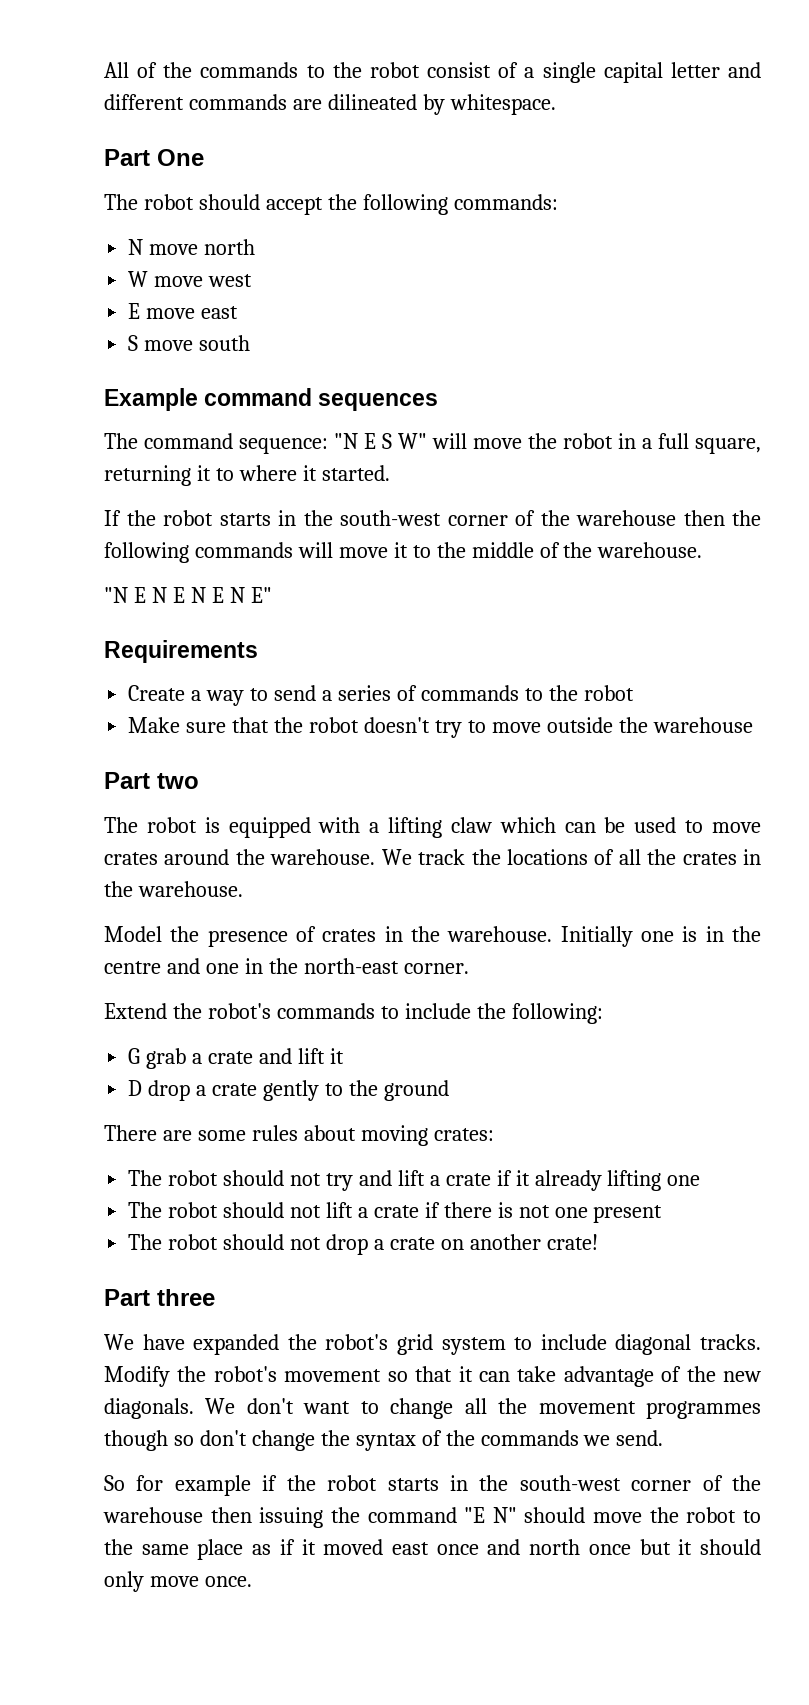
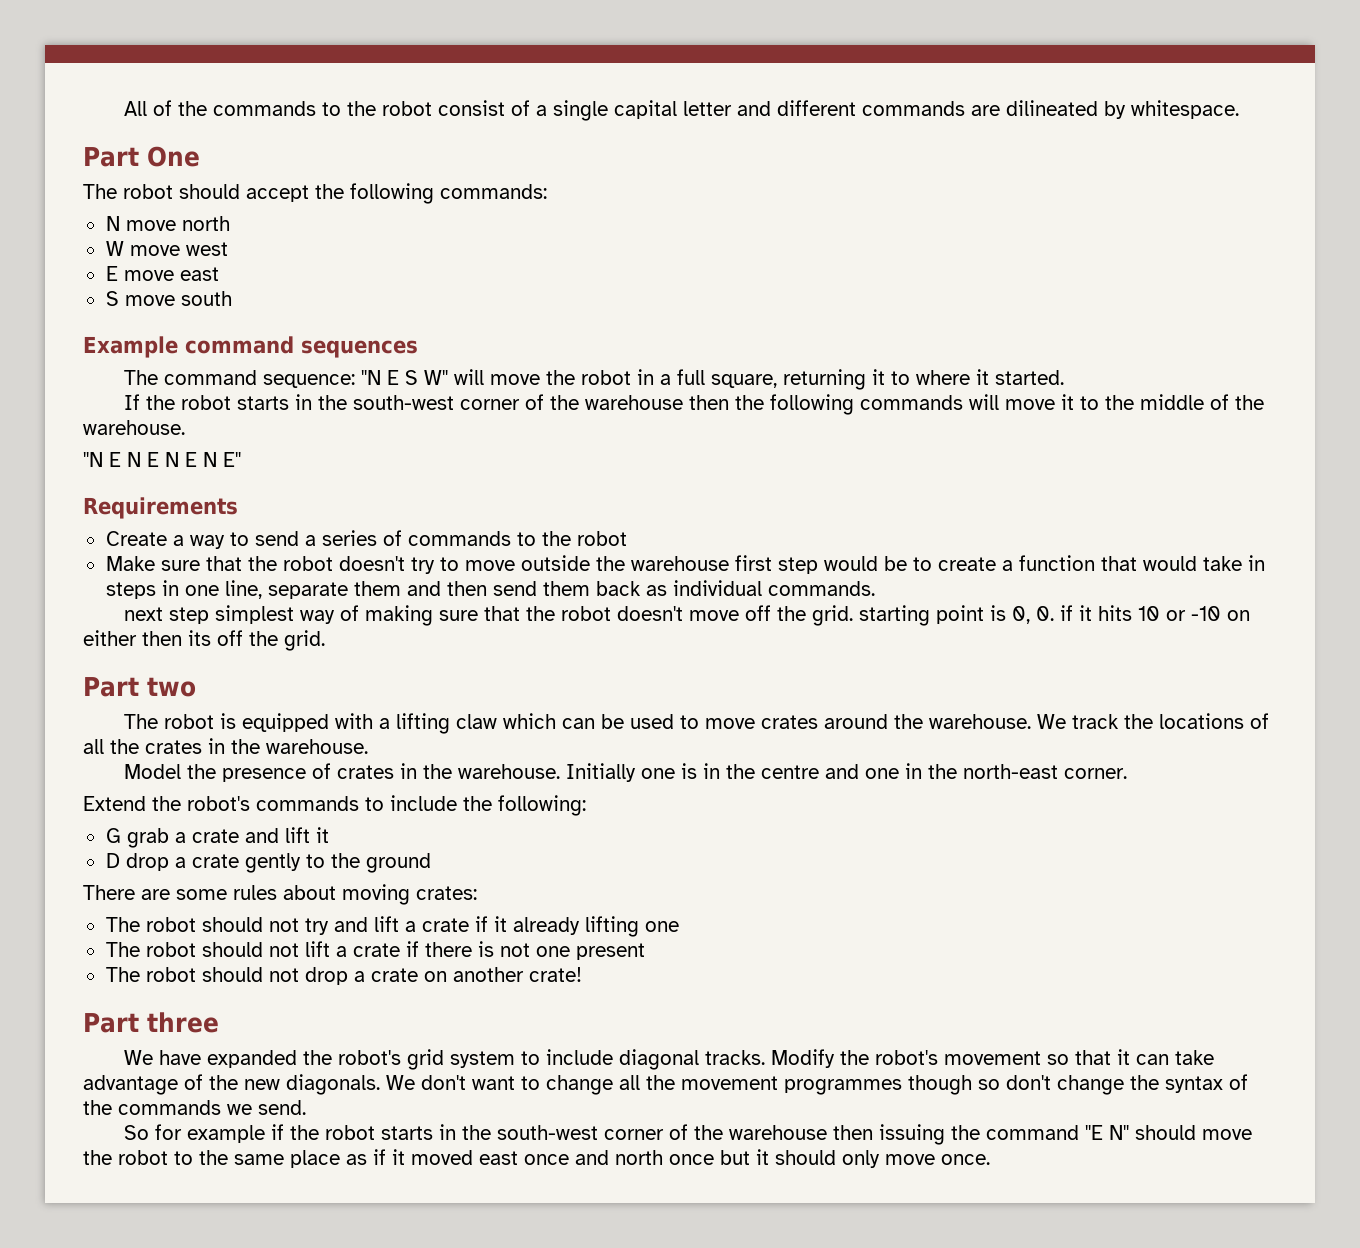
- Make sure that the robot doesn't try to move outside the warehouse
+ Make sure that the robot doesn't try to move outside the warehouse first step would be to create a function that would take in steps in one line, separate them and then send them back as individual commands.
+ next step simplest way of making sure that the robot doesn't move off the grid. starting point is 0, 0. if it hits 10 or -10 on either then its off the grid.

